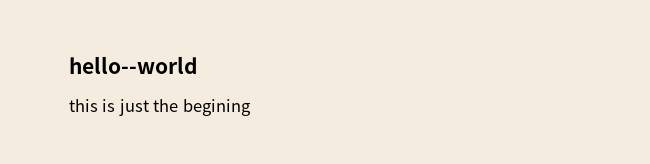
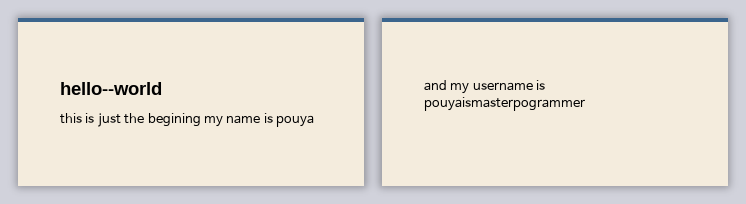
- this is just the begining
+ this is just the begining my name is pouya and my username is pouyaismasterpogrammer

